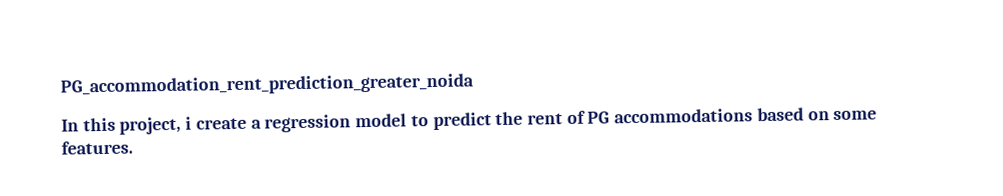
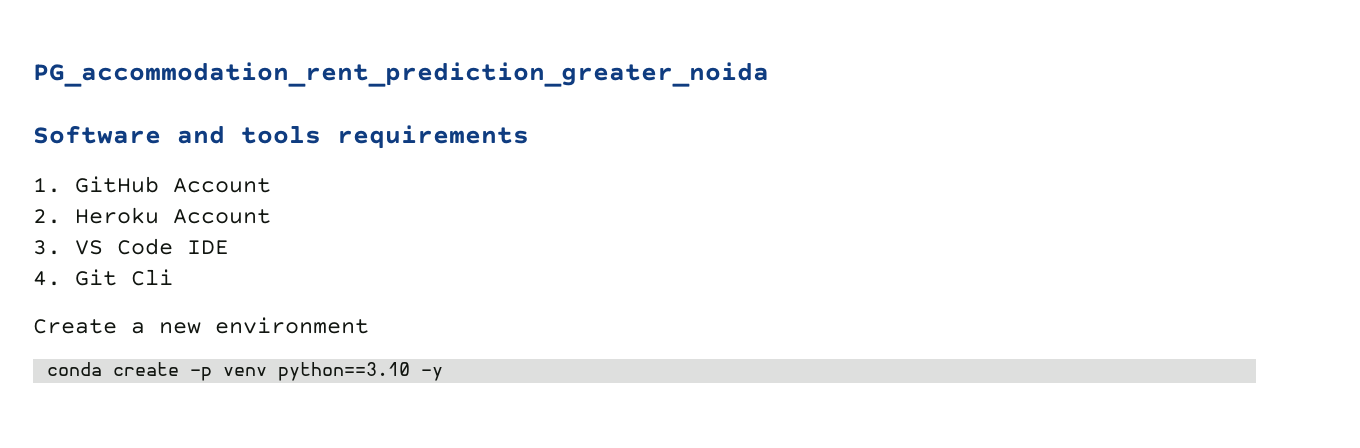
- In this project, i create a regression model to predict the rent of PG accommodations based on some features.
+ Software and tools requirements
+ 1. GitHub Account
+ 2. Heroku Account
+ 3. VS Code IDE
+ 4. Git Cli
+ Create a new environment
+ conda create -p venv python==3.10 -y

